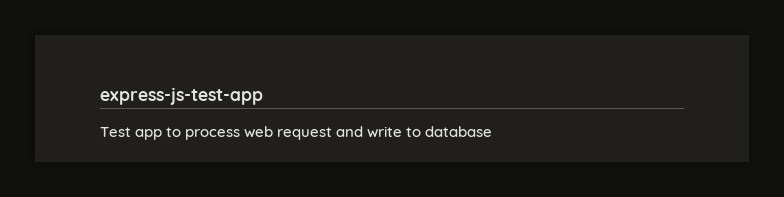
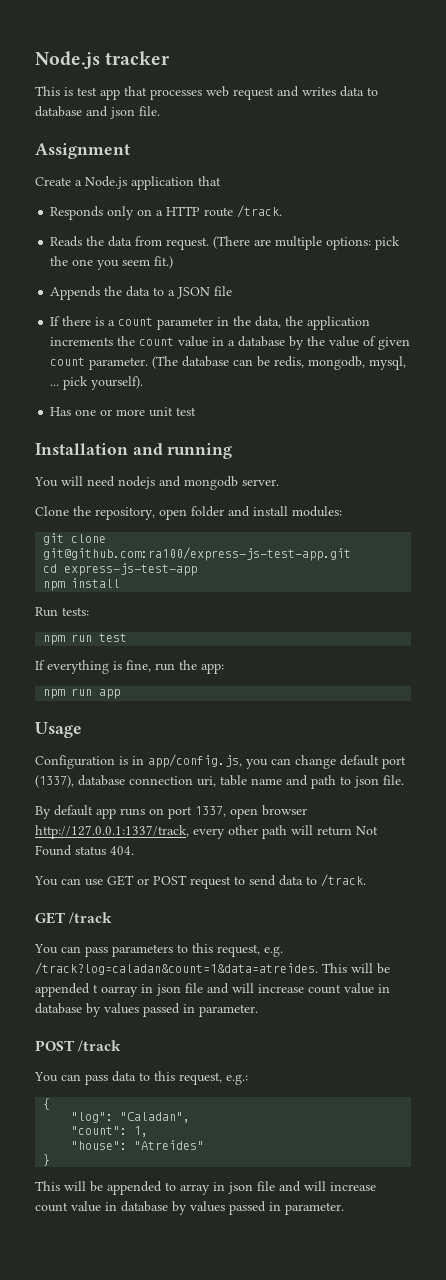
- express-js-test-app
- Test app to process web request and write to database
+ Node.js tracker
+ This is test app that processes web request and writes data to database and json file.
+ Assignment
+ Create a Node.js application that
+ Responds only on a HTTP route /track.
+ Reads the data from request. (There are multiple options: pick the one you seem fit.)
+ Appends the data to a JSON file
+ If there is a count parameter in the data, the application increments the count value in a database by the value of given count parameter. (The database can be redis, mongodb, mysql, ... pick yourself).
+ Has one or more unit test
+ Installation and running
+ You will need nodejs and mongodb server.
+ Clone the repository, open folder and install modules:
+ git clone git@github.com:ra100/express-js-test-app.git
+ cd express-js-test-app
+ npm install
+ Run tests:
+ npm run test
+ If everything is fine, run the app:
+ npm run app
+ Usage
+ Configuration is in app/config.js, you can change default port (1337), database connection uri, table name and path to json file.
+ By default app runs on port 1337, open browser http://127.0.0.1:1337/track, every other path will return Not Found status 404.
+ You can use GET or POST request to send data to /track.
+ GET /track
+ You can pass parameters to this request, e.g. /track?log=caladan&count=1&data=atreides. This will be appended t oarray in json file and will increase count value in database by values passed in parameter.
+ POST /track
+ You can pass data to this request, e.g.:
+ {
+ "log": "Caladan",
+ "count": 1,
+ "house": "Atreides"
+ }
+ This will be appended to array in json file and will increase count value in database by values passed in parameter.

